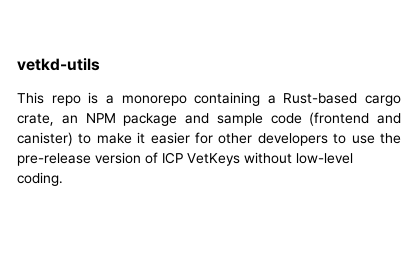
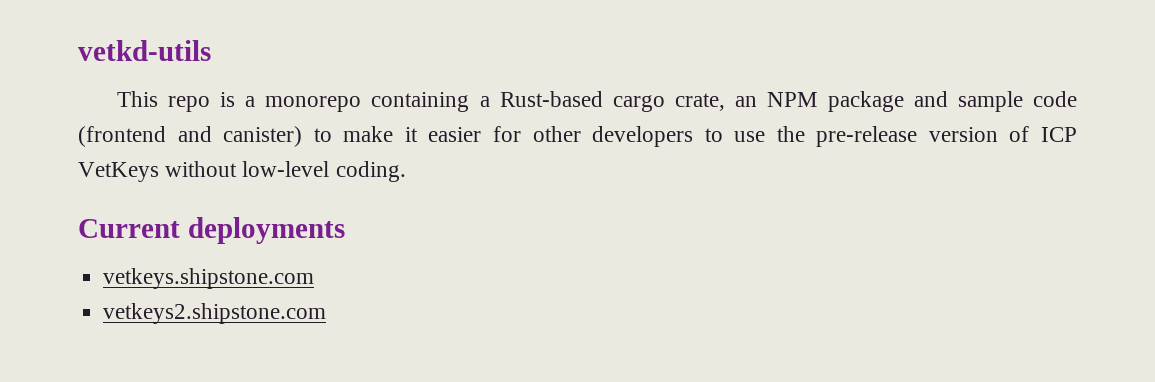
+ Current deployments
+ vetkeys.shipstone.com
+ vetkeys2.shipstone.com

